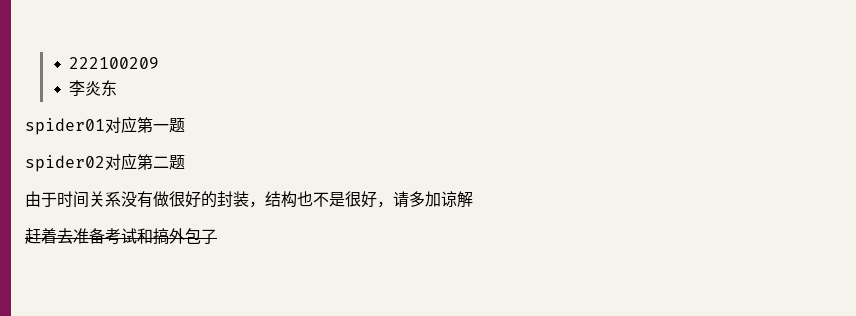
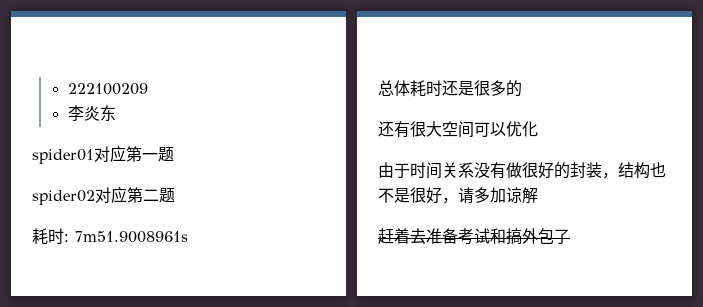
+ 耗时: 7m51.9008961s
+ 总体耗时还是很多的
+ 还有很大空间可以优化

